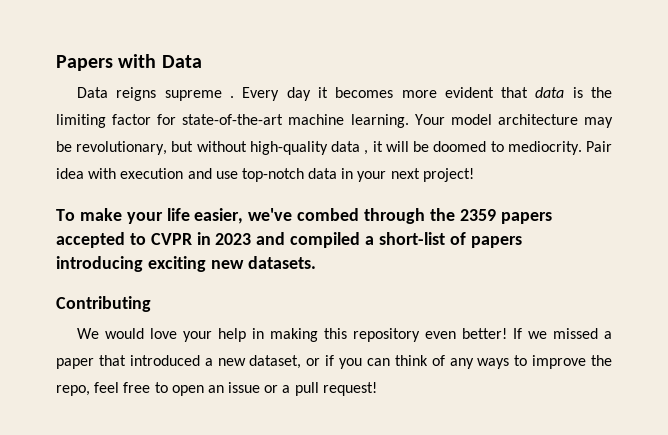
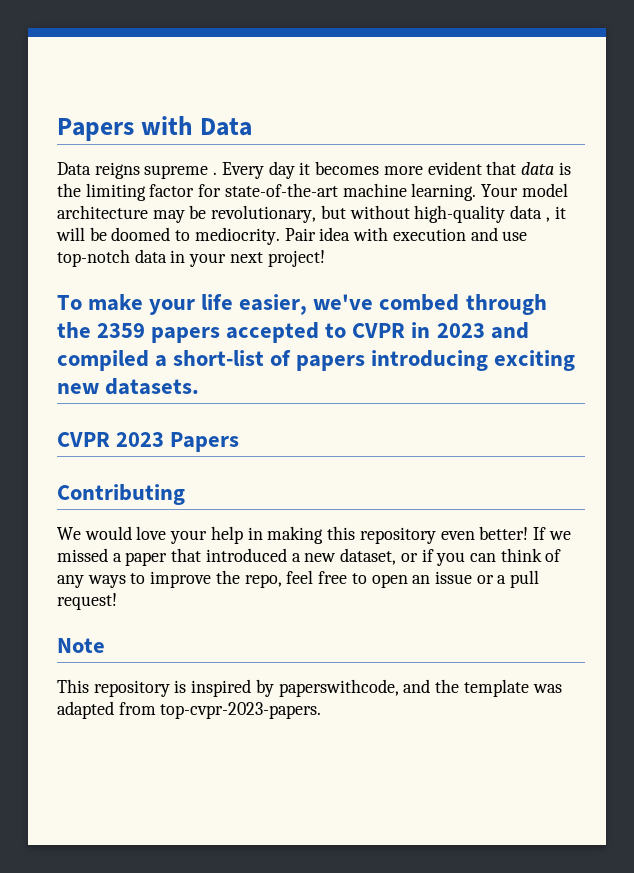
+ CVPR 2023 Papers
+ Note
+ This repository is inspired by paperswithcode, and the template was adapted from top-cvpr-2023-papers.

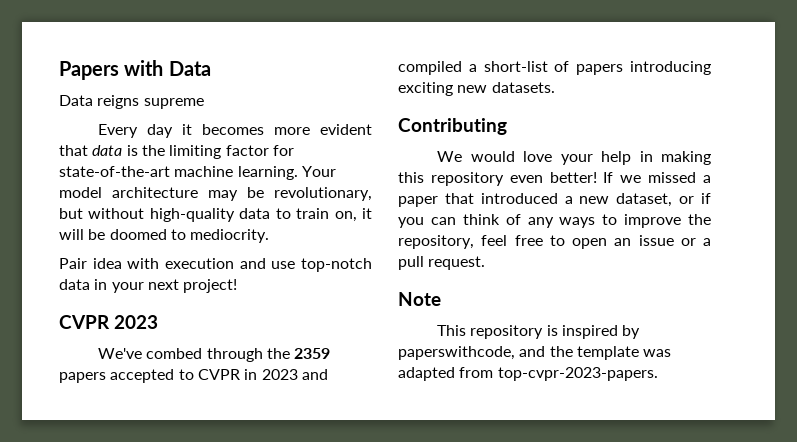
- Data reigns supreme . Every day it becomes more evident that data is the limiting factor for state-of-the-art machine learning.
+ Data reigns supreme
+ Every day it becomes more evident that data is the limiting factor for state-of-the-art machine learning.
- Your model architecture may be revolutionary, but without high-quality data , it will be doomed to mediocrity. Pair idea with execution and use top-notch data in your next project!
+ Your model architecture may be revolutionary, but without high-quality data to train on, it will be doomed to mediocrity.
+ Pair idea with execution and use top-notch data in your next project!
- To make your life easier, we've combed through the 2359 papers accepted to CVPR in 2023 and compiled a short-list of papers introducing exciting new datasets.
+ CVPR 2023
+ We've combed through the 2359 papers accepted to CVPR in 2023 and compiled a short-list of papers introducing exciting new datasets.
- CVPR 2023 Papers
- If we missed a paper that introduced a new dataset, or if you can think of any ways to improve the repo, feel free to open an issue or a pull request!
+ If we missed a paper that introduced a new dataset, or if you can think of any ways to improve the repository, feel free to open an issue or a pull request.

